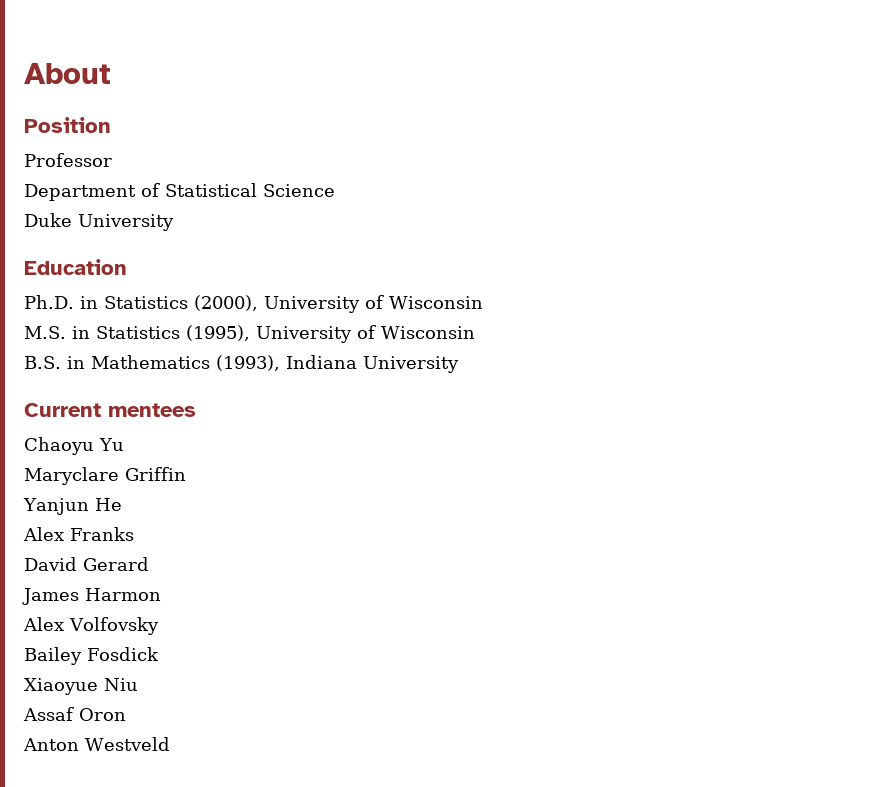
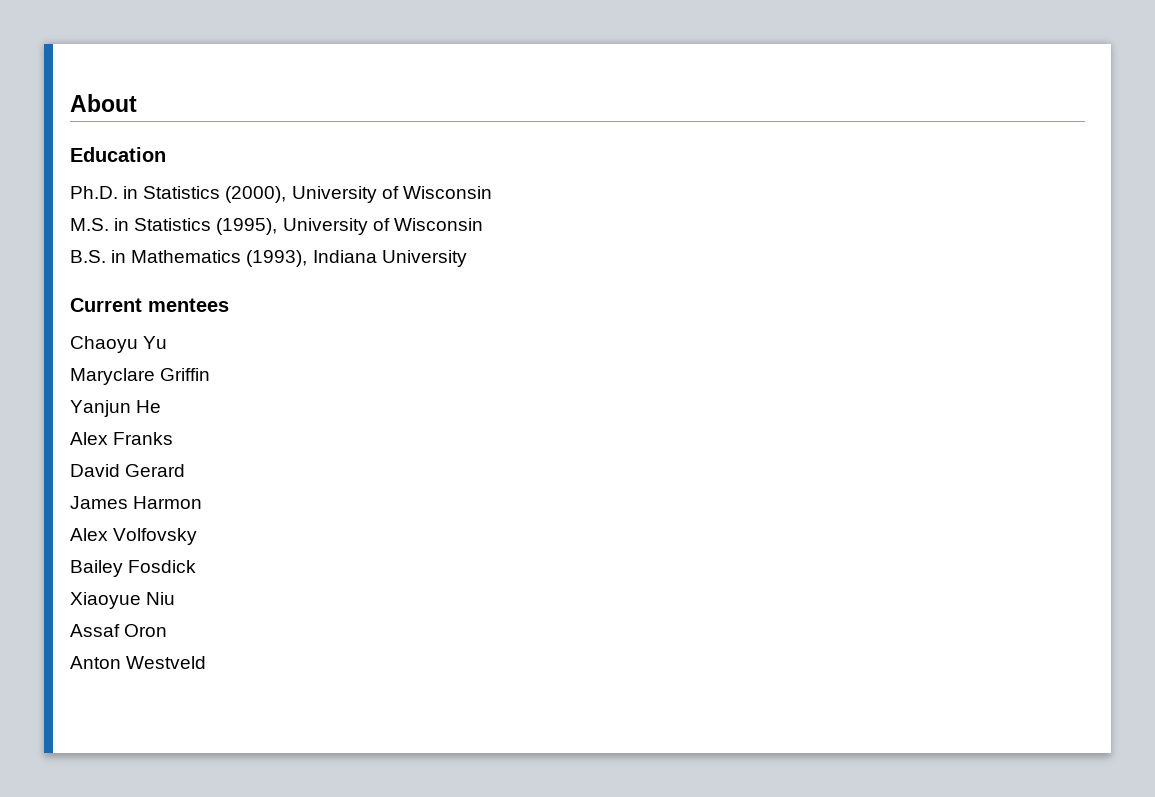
- Position
- Professor
- Department of Statistical Science
- Duke University

